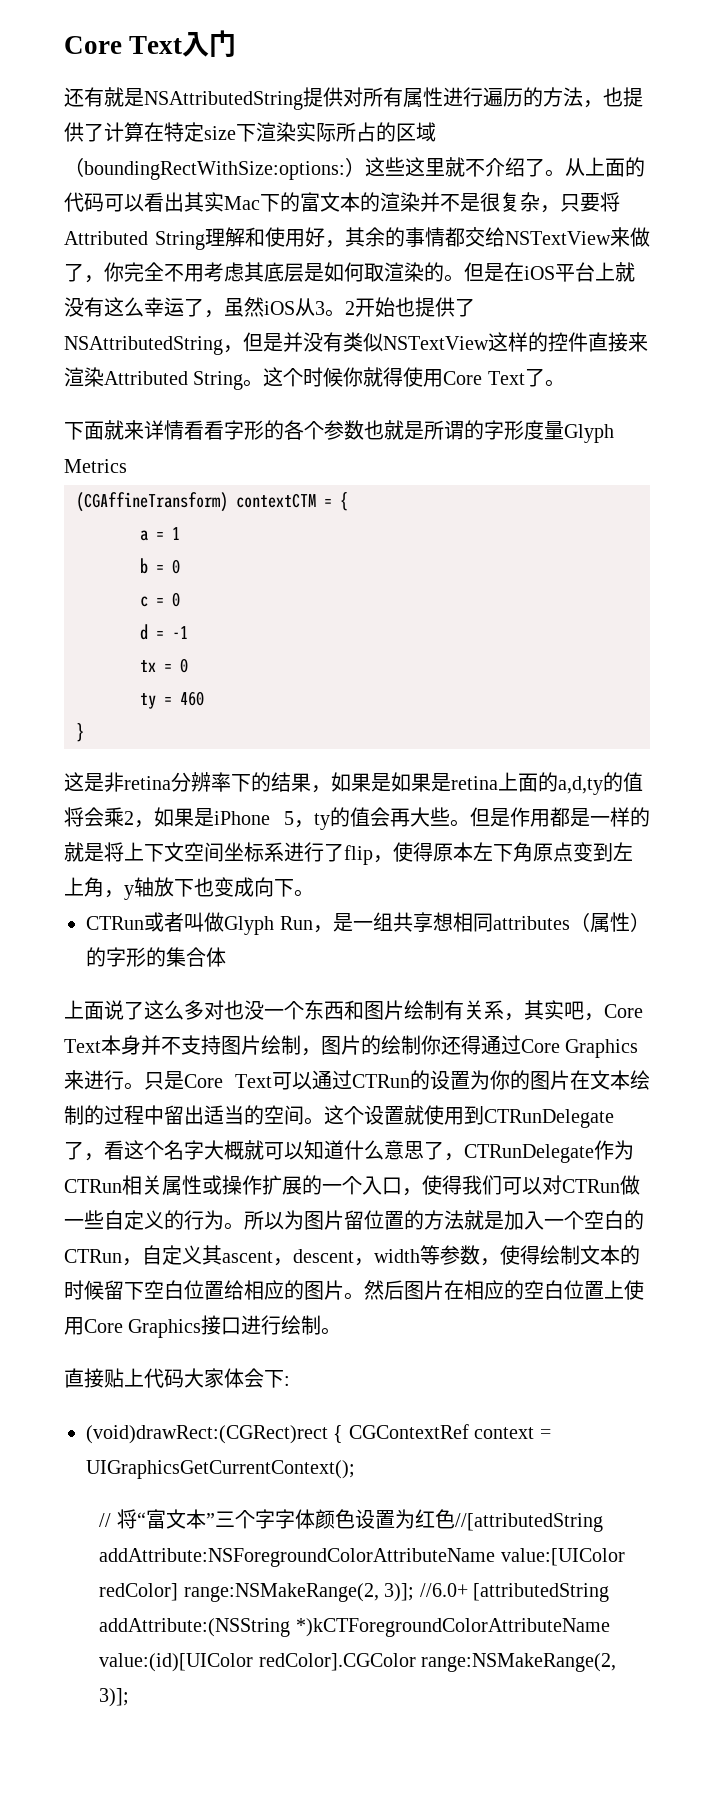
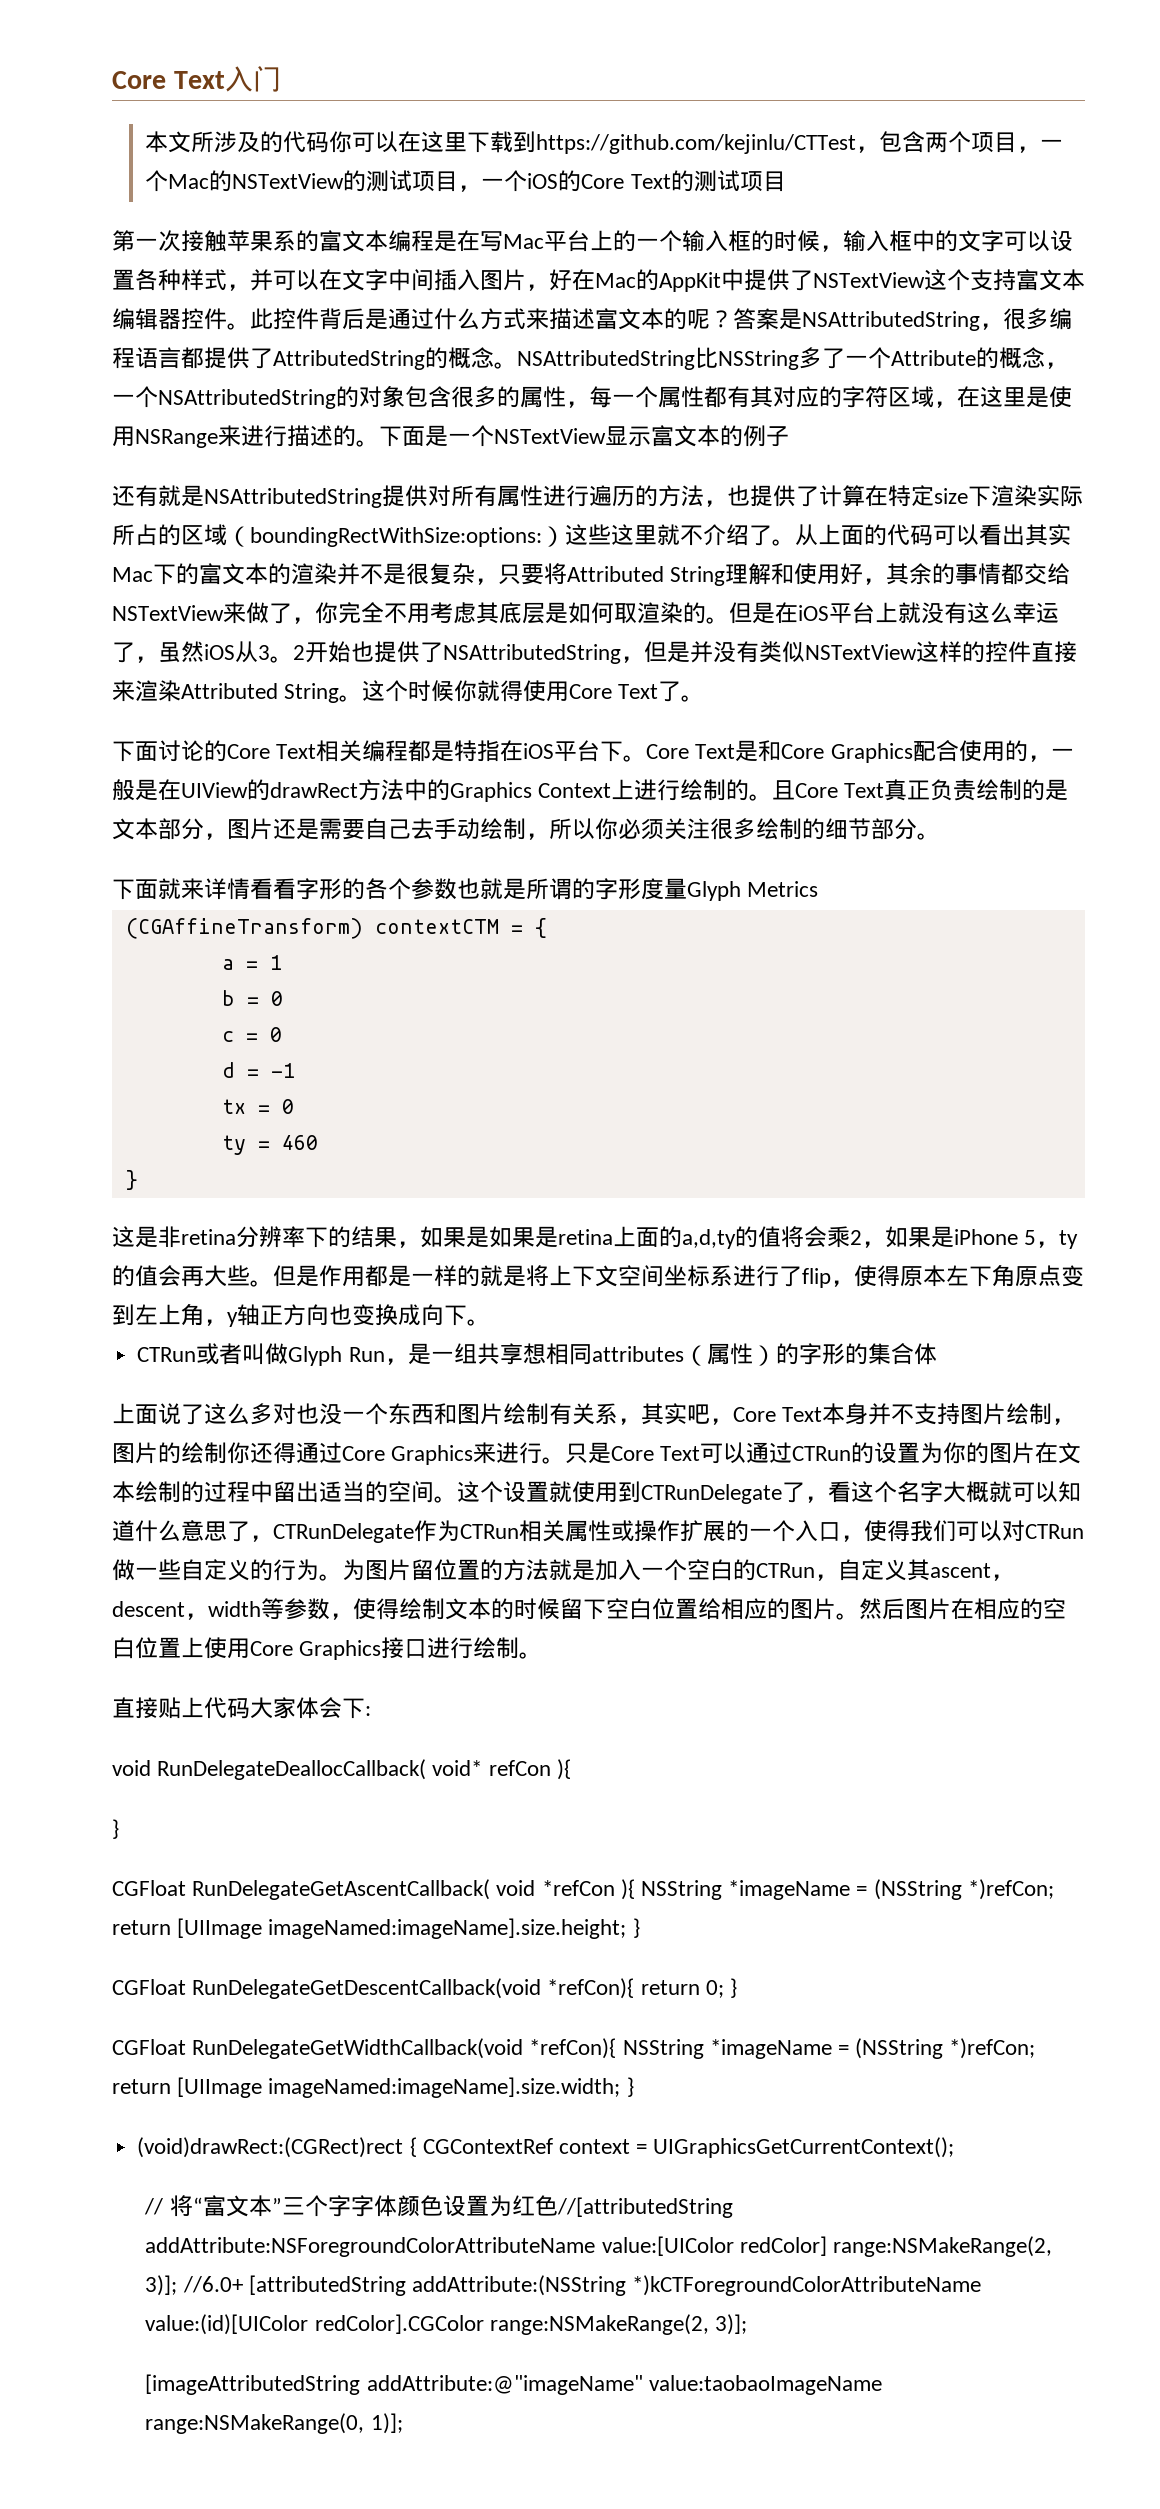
+ 本文所涉及的代码你可以在这里下载到https://github.com/kejinlu/CTTest，包含两个项目，一个Mac的NSTextView的测试项目，一个iOS的Core Text的测试项目
+ 第一次接触苹果系的富文本编程是在写Mac平台上的一个输入框的时候，输入框中的文字可以设置各种样式，并可以在文字中间插入图片，好在Mac的AppKit中提供了NSTextView这个支持富文本编辑器控件。此控件背后是通过什么方式来描述富文本的呢？答案是NSAttributedString，很多编程语言都提供了AttributedString的概念。NSAttributedString比NSString多了一个Attribute的概念，一个NSAttributedString的对象包含很多的属性，每一个属性都有其对应的字符区域，在这里是使用NSRange来进行描述的。下面是一个NSTextView显示富文本的例子
+ 下面讨论的Core Text相关编程都是特指在iOS平台下。Core Text是和Core Graphics配合使用的，一般是在UIView的drawRect方法中的Graphics Context上进行绘制的。且Core Text真正负责绘制的是文本部分，图片还是需要自己去手动绘制，所以你必须关注很多绘制的细节部分。
- 但是作用都是一样的就是将上下文空间坐标系进行了flip，使得原本左下角原点变到左上角，y轴放下也变成向下。
+ 但是作用都是一样的就是将上下文空间坐标系进行了flip，使得原本左下角原点变到左上角，y轴正方向也变换成向下。
- 所以为图片留位置的方法就是加入一个空白的CTRun，自定义其ascent，descent，width等参数，使得绘制文本的时候留下空白位置给相应的图片。
+ 为图片留位置的方法就是加入一个空白的CTRun，自定义其ascent，descent，width等参数，使得绘制文本的时候留下空白位置给相应的图片。
+ void RunDelegateDeallocCallback( void* refCon ){
+ }
+ CGFloat RunDelegateGetAscentCallback( void *refCon ){ NSString *imageName = (NSString *)refCon; return [UIImage imageNamed:imageName].size.height; }
+ CGFloat RunDelegateGetDescentCallback(void *refCon){ return 0; }
+ CGFloat RunDelegateGetWidthCallback(void *refCon){ NSString *imageName = (NSString *)refCon; return [UIImage imageNamed:imageName].size.width; }
+ [imageAttributedString addAttribute:@"imageName" value:taobaoImageName range:NSMakeRange(0, 1)];

